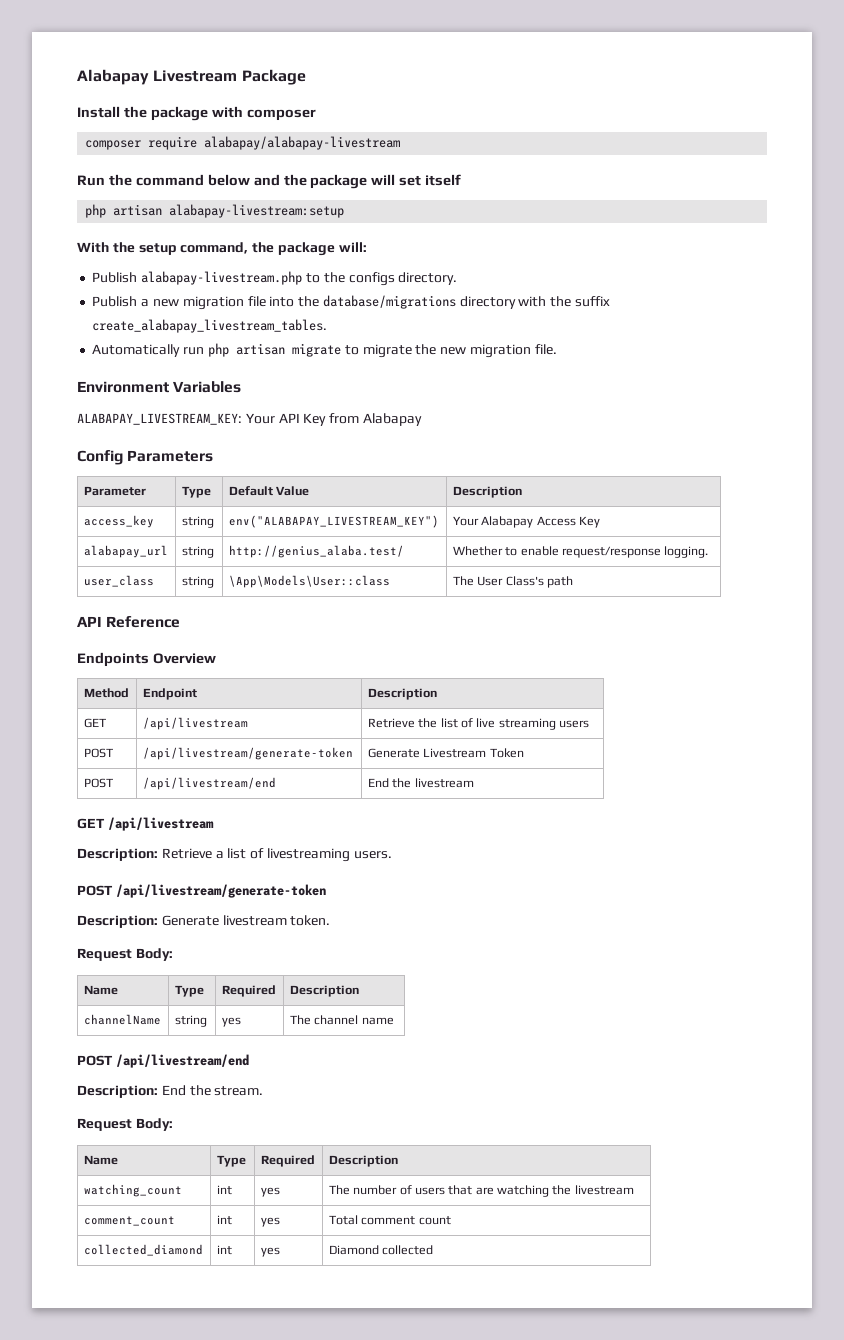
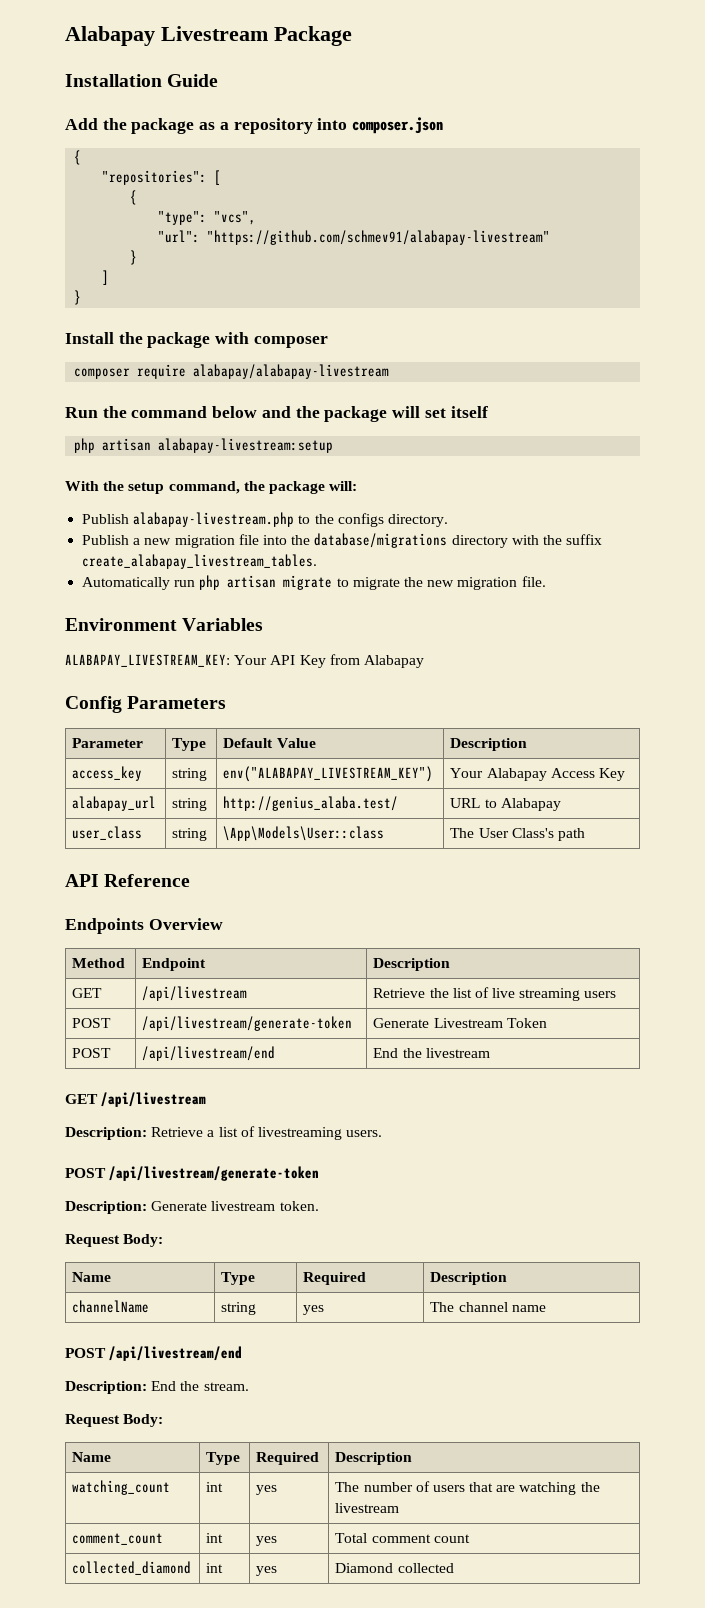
+ Installation Guide
+ Add the package as a repository into composer.json
+ {
+ "repositories": [
+ {
+ "type": "vcs",
+ "url": "https://github.com/schmev91/alabapay-livestream"
+ }
+ ]
+ }
- alabapay_url | string | http://genius_alaba.test/ | Whether to enable request/response logging.
+ alabapay_url | string | http://genius_alaba.test/ | URL to Alabapay

